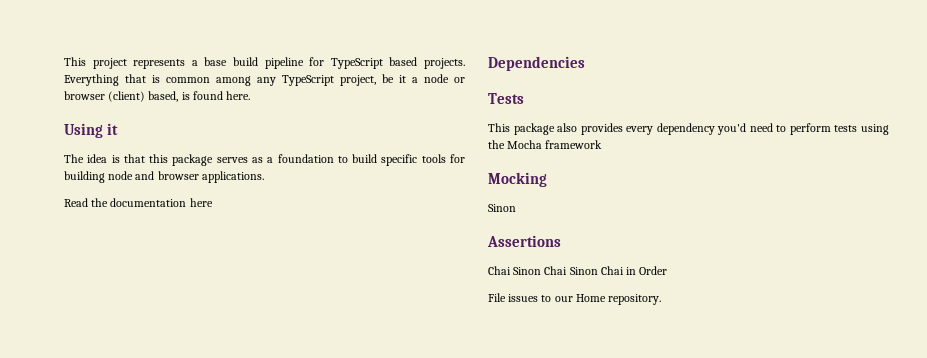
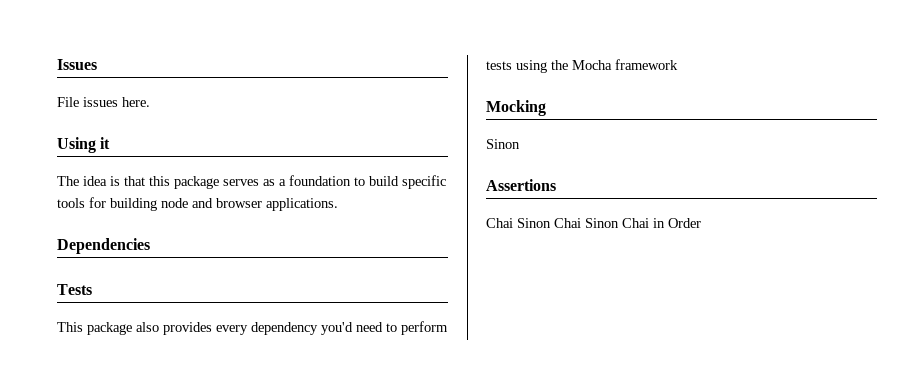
- This project represents a base build pipeline for TypeScript based projects. Everything that is common among any TypeScript project, be it a node or browser (client) based, is found here.
+ Issues
+ File issues here.
- Read the documentation here
- File issues to our Home repository.

